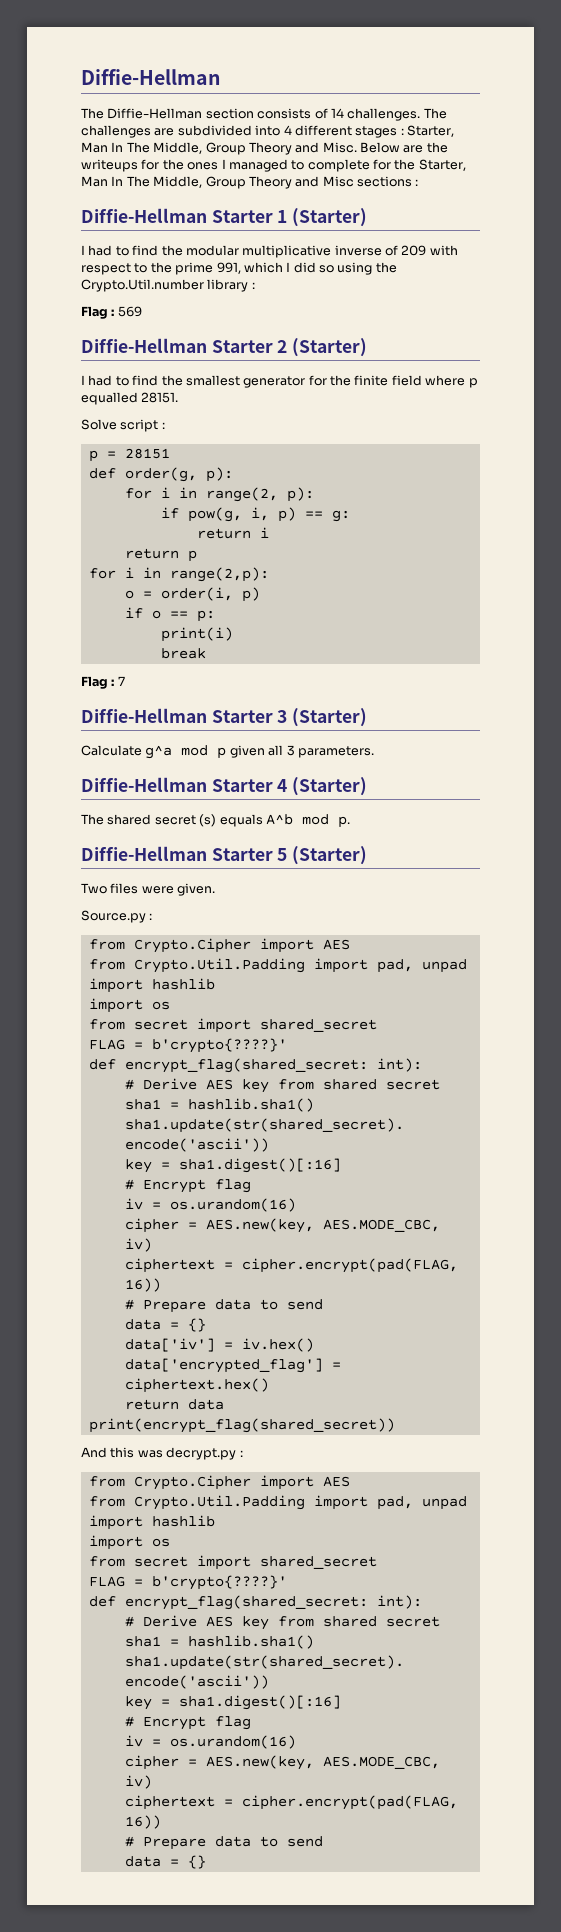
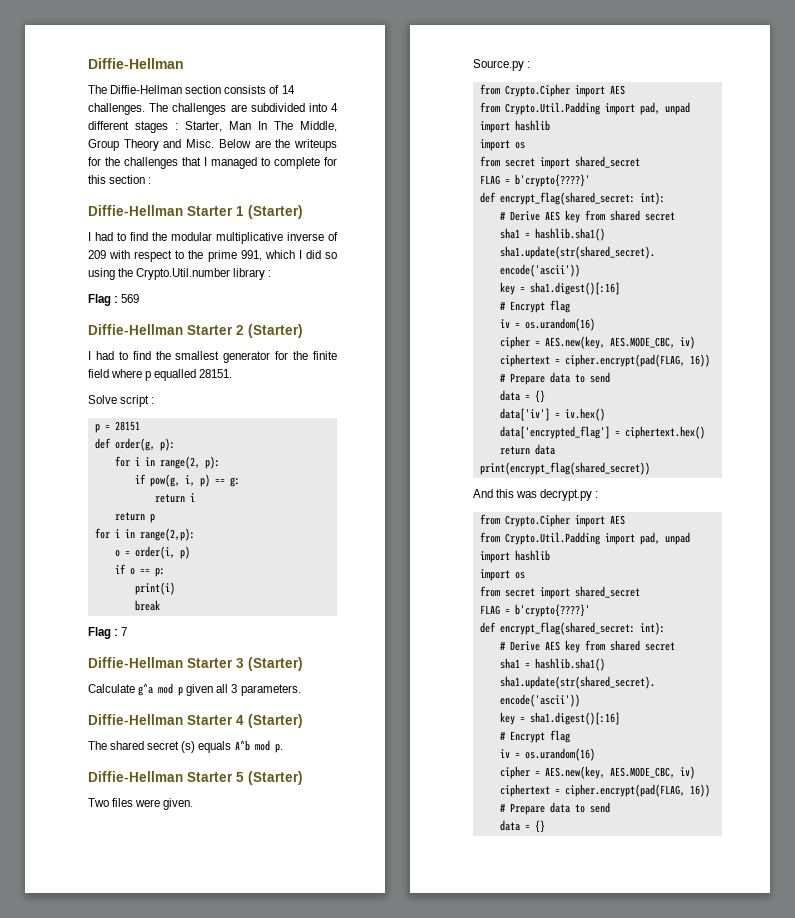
- Below are the writeups for the ones I managed to complete for the Starter, Man In The Middle, Group Theory and Misc sections :
+ Below are the writeups for the challenges that I managed to complete for this section :

